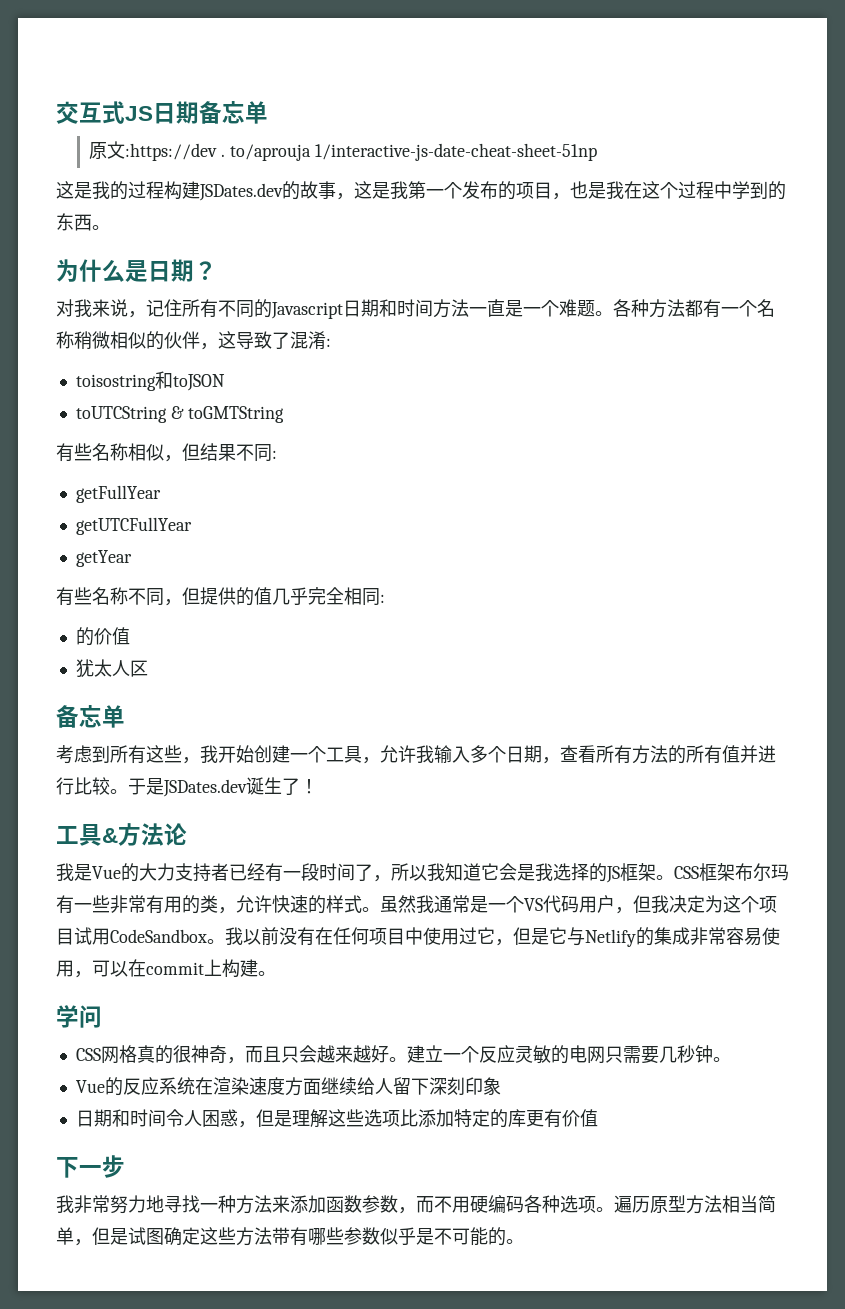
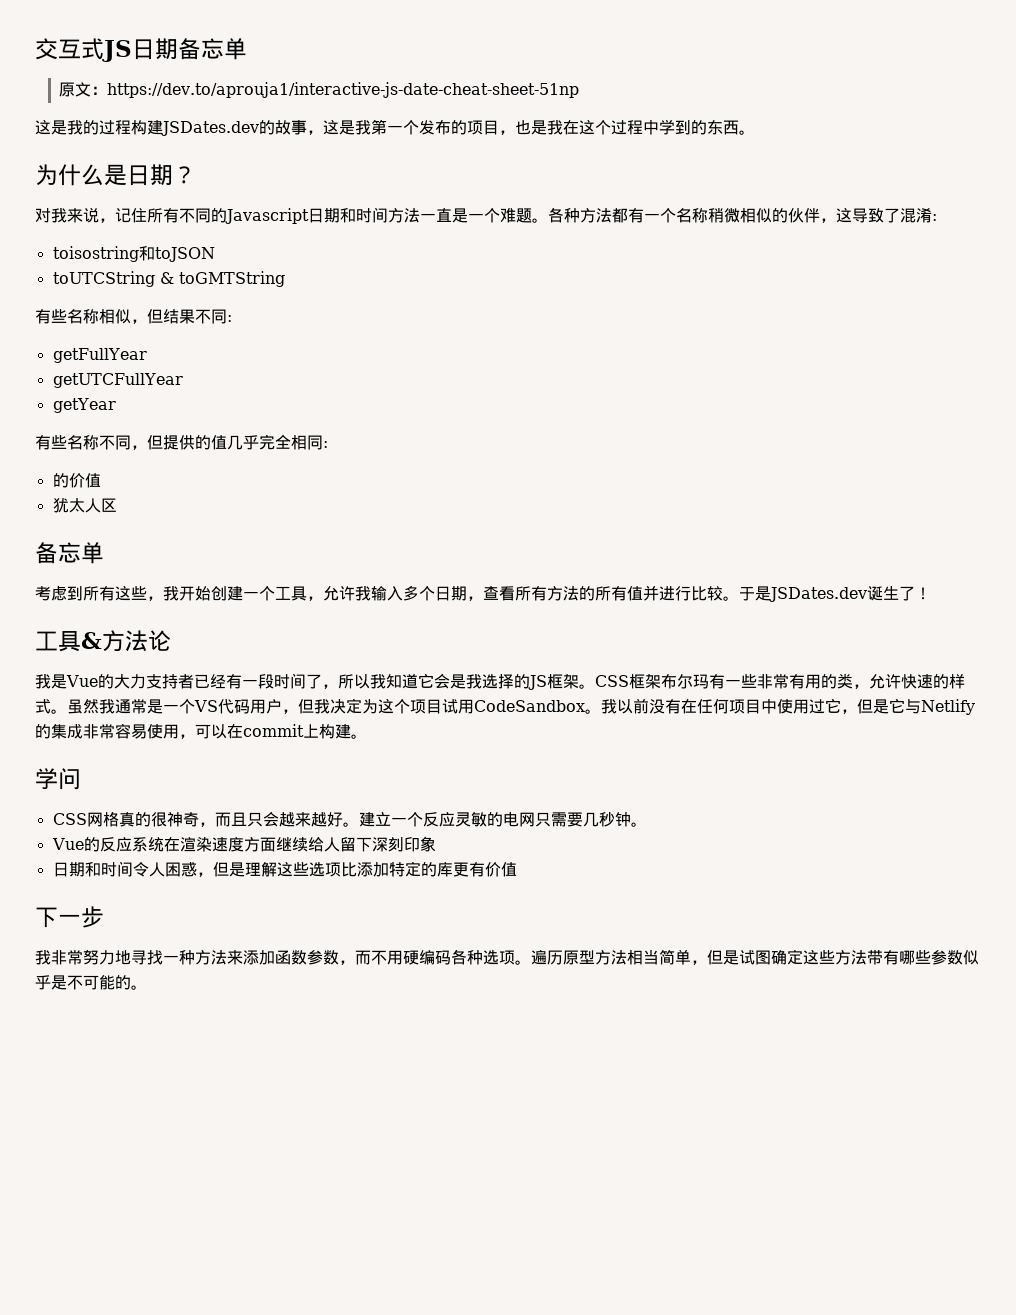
- 原文:https://dev . to/aprouja 1/interactive-js-date-cheat-sheet-51np
+ 原文：https://dev.to/aprouja1/interactive-js-date-cheat-sheet-51np

